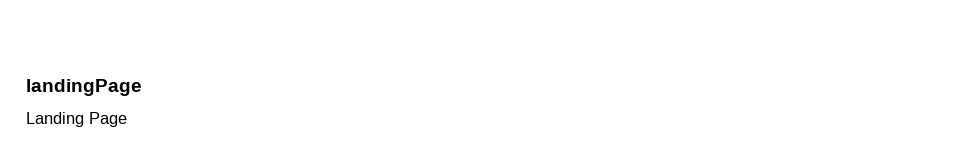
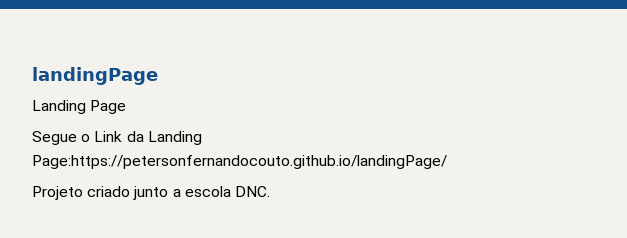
+ Segue o Link da Landing Page:https://petersonfernandocouto.github.io/landingPage/
+ Projeto criado junto a escola DNC.

